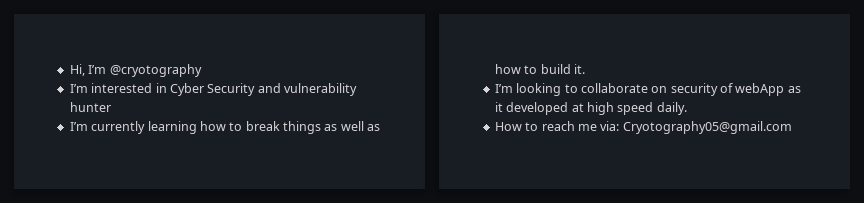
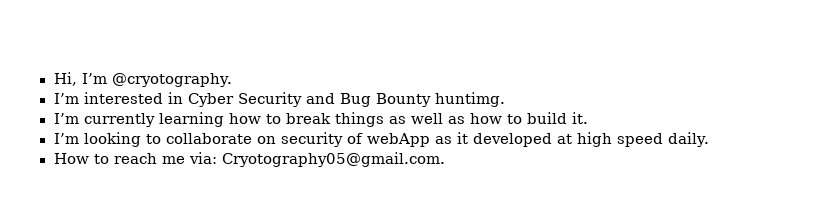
- Hi, I’m @cryotography
+ Hi, I’m @cryotography.
- I’m interested in Cyber Security and vulnerability hunter
+ I’m interested in Cyber Security and Bug Bounty huntimg.
- How to reach me via: Cryotography05@gmail.com
+ How to reach me via: Cryotography05@gmail.com.

